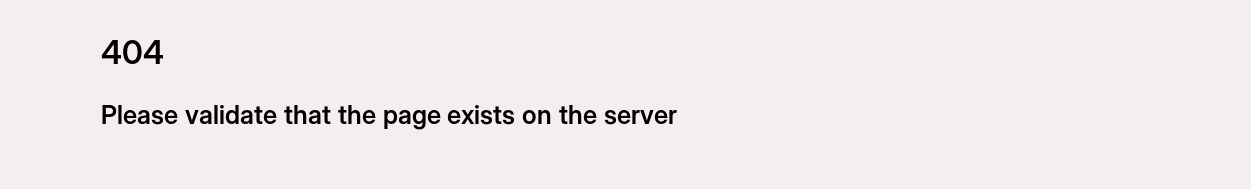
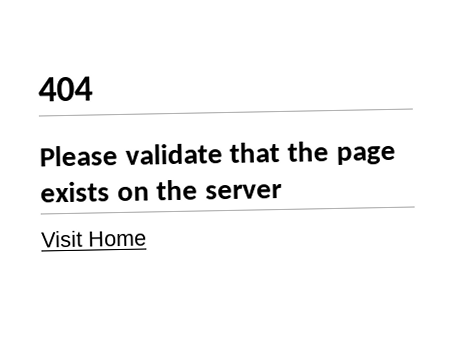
+ Visit Home

